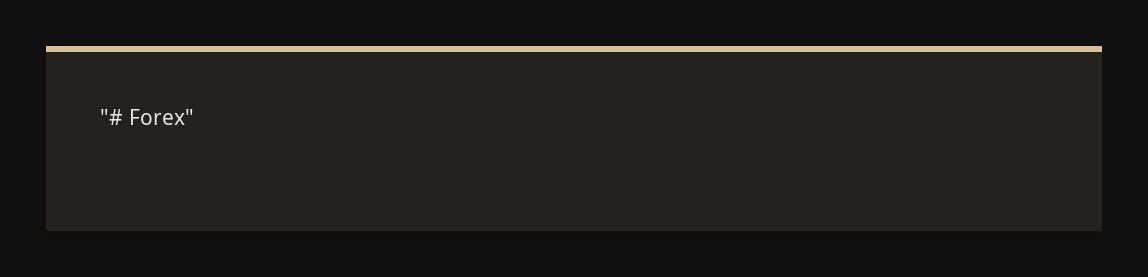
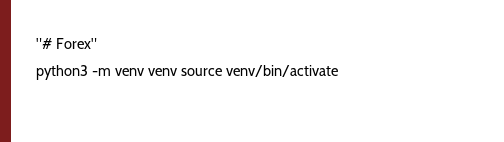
+ python3 -m venv venv source venv/bin/activate

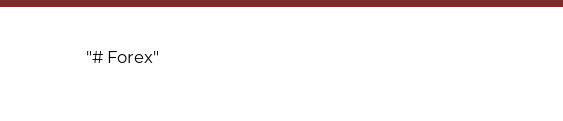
- python3 -m venv venv source venv/bin/activate

